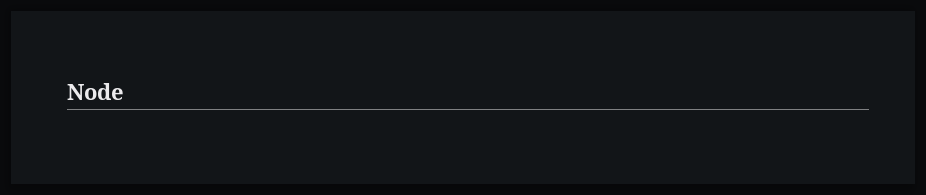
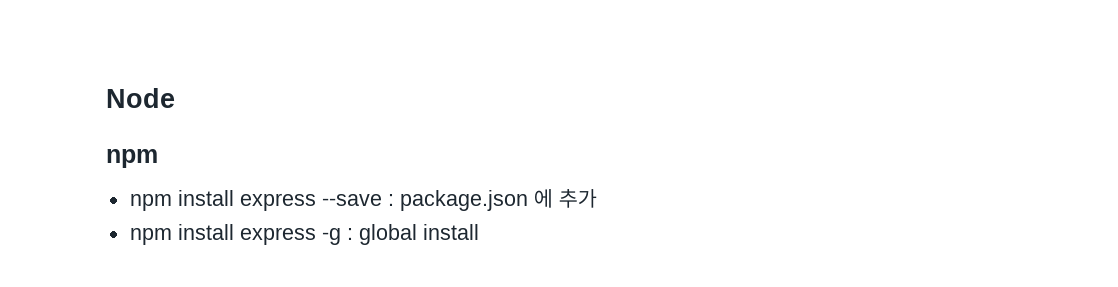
  Node
+ npm
+ npm install express --save : package.json 에 추가
+ npm install express -g : global install

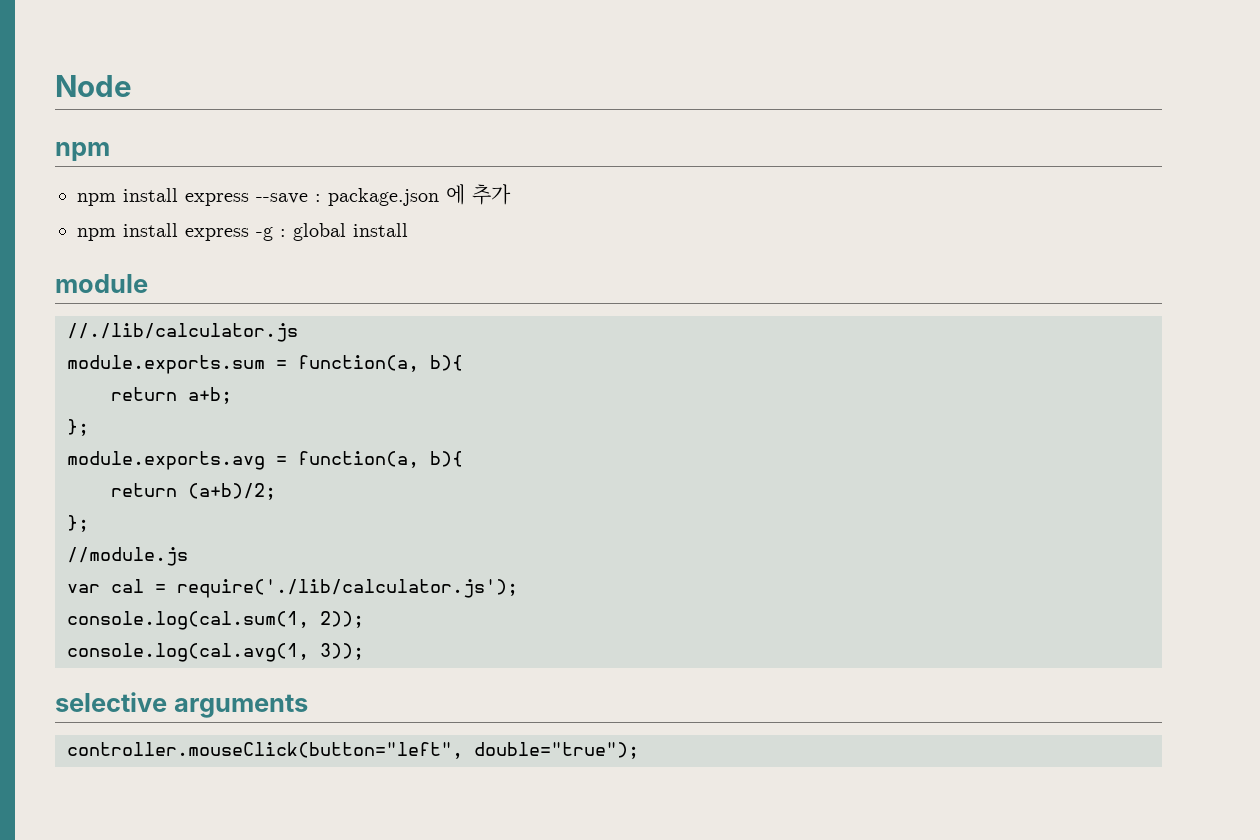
+ module
+ //./lib/calculator.js
+ module.exports.sum = function(a, b){
+ return a+b;
+ };
+ module.exports.avg = function(a, b){
+ return (a+b)/2;
+ };
+ //module.js
+ var cal = require('./lib/calculator.js');
+ console.log(cal.sum(1, 2));
+ console.log(cal.avg(1, 3));
+ selective arguments
+ controller.mouseClick(button="left", double="true");

